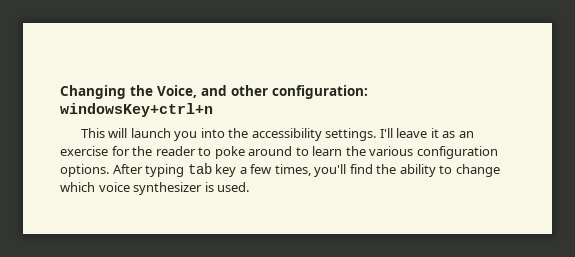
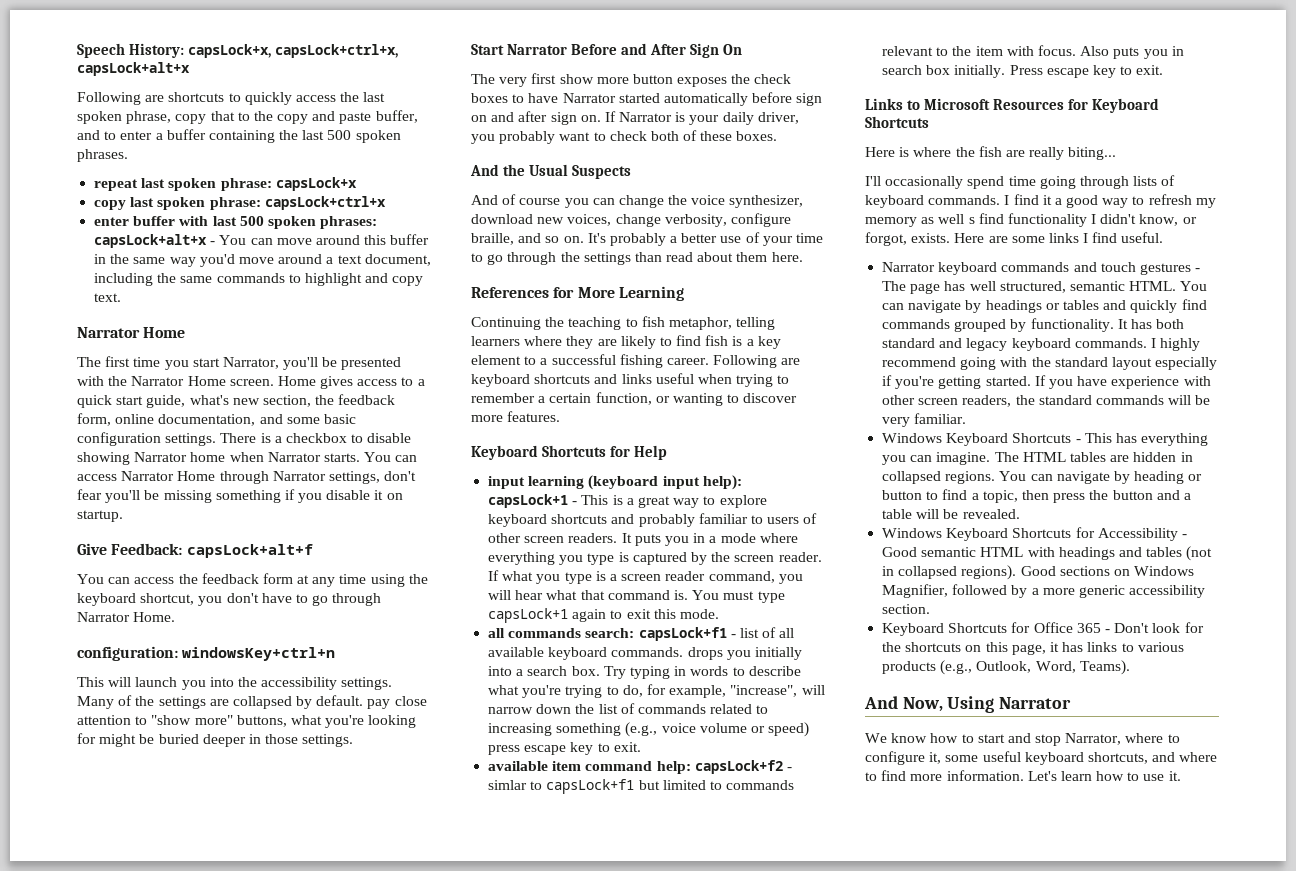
- Changing the Voice, and other configuration: windowsKey+ctrl+n
+ Speech History: capsLock+x, capsLock+ctrl+x, capsLock+alt+x
+ Following are shortcuts to quickly access the last spoken phrase, copy that to the copy and paste buffer, and to enter a buffer containing the last 500 spoken phrases.
+ repeat last spoken phrase: capsLock+x
+ copy last spoken phrase: capsLock+ctrl+x
+ enter buffer with last 500 spoken phrases: capsLock+alt+x - You can move around this buffer in the same way you'd move around a text document, including the same commands to highlight and copy text.
+ Narrator Home
+ The first time you start Narrator, you'll be presented with the Narrator Home screen. Home gives access to a quick start guide, what's new section, the feedback form, online documentation, and some basic configuration settings. There is a checkbox to disable showing Narrator home when Narrator starts. You can access Narrator Home through Narrator settings, don't fear you'll be missing something if you disable it on startup.
+ Give Feedback: capsLock+alt+f
+ You can access the feedback form at any time using the keyboard shortcut, you don't have to go through Narrator Home.
+ configuration: windowsKey+ctrl+n
- I'll leave it as an exercise for the reader to poke around to learn the various configuration options. After typing tab key a few times, you'll find the ability to change which voice synthesizer is used.
+ Many of the settings are collapsed by default. pay close attention to "show more" buttons, what you're looking for might be buried deeper in those settings.
+ Start Narrator Before and After Sign On
+ The very first show more button exposes the check boxes to have Narrator started automatically before sign on and after sign on. If Narrator is your daily driver, you probably want to check both of these boxes.
+ And the Usual Suspects
+ And of course you can change the voice synthesizer, download new voices, change verbosity, configure braille, and so on. It's probably a better use of your time to go through the settings than read about them here.
+ References for More Learning
+ Continuing the teaching to fish metaphor, telling learners where they are likely to find fish is a key element to a successful fishing career. Following are keyboard shortcuts and links useful when trying to remember a certain function, or wanting to discover more features.
+ Keyboard Shortcuts for Help
+ input learning (keyboard input help): capsLock+1 - This is a great way to explore keyboard shortcuts and probably familiar to users of other screen readers. It puts you in a mode where everything you type is captured by the screen reader. If what you type is a screen reader command, you will hear what that command is. You must type capsLock+1 again to exit this mode.
+ all commands search: capsLock+f1 - list of all available keyboard commands. drops you initially into a search box. Try typing in words to describe what you're trying to do, for example, "increase", will narrow down the list of commands related to increasing something (e.g., voice volume or speed) press escape key to exit.
+ available item command help: capsLock+f2 - simlar to capsLock+f1 but limited to commands relevant to the item with focus. Also puts you in search box initially. Press escape key to exit.
+ Links to Microsoft Resources for Keyboard Shortcuts
+ Here is where the fish are really biting...
+ I'll occasionally spend time going through lists of keyboard commands. I find it a good way to refresh my memory as well s find functionality I didn't know, or forgot, exists. Here are some links I find useful.
+ Narrator keyboard commands and touch gestures - The page has well structured, semantic HTML. You can navigate by headings or tables and quickly find commands grouped by functionality. It has both standard and legacy keyboard commands. I highly recommend going with the standard layout especially if you're getting started. If you have experience with other screen readers, the standard commands will be very familiar.
+ Windows Keyboard Shortcuts - This has everything you can imagine. The HTML tables are hidden in collapsed regions. You can navigate by heading or button to find a topic, then press the button and a table will be revealed.
+ Windows Keyboard Shortcuts for Accessibility - Good semantic HTML with headings and tables (not in collapsed regions). Good sections on Windows Magnifier, followed by a more generic accessibility section.
+ Keyboard Shortcuts for Office 365 - Don't look for the shortcuts on this page, it has links to various products (e.g., Outlook, Word, Teams).
+ And Now, Using Narrator
+ We know how to start and stop Narrator, where to configure it, some useful keyboard shortcuts, and where to find more information. Let's learn how to use it.

